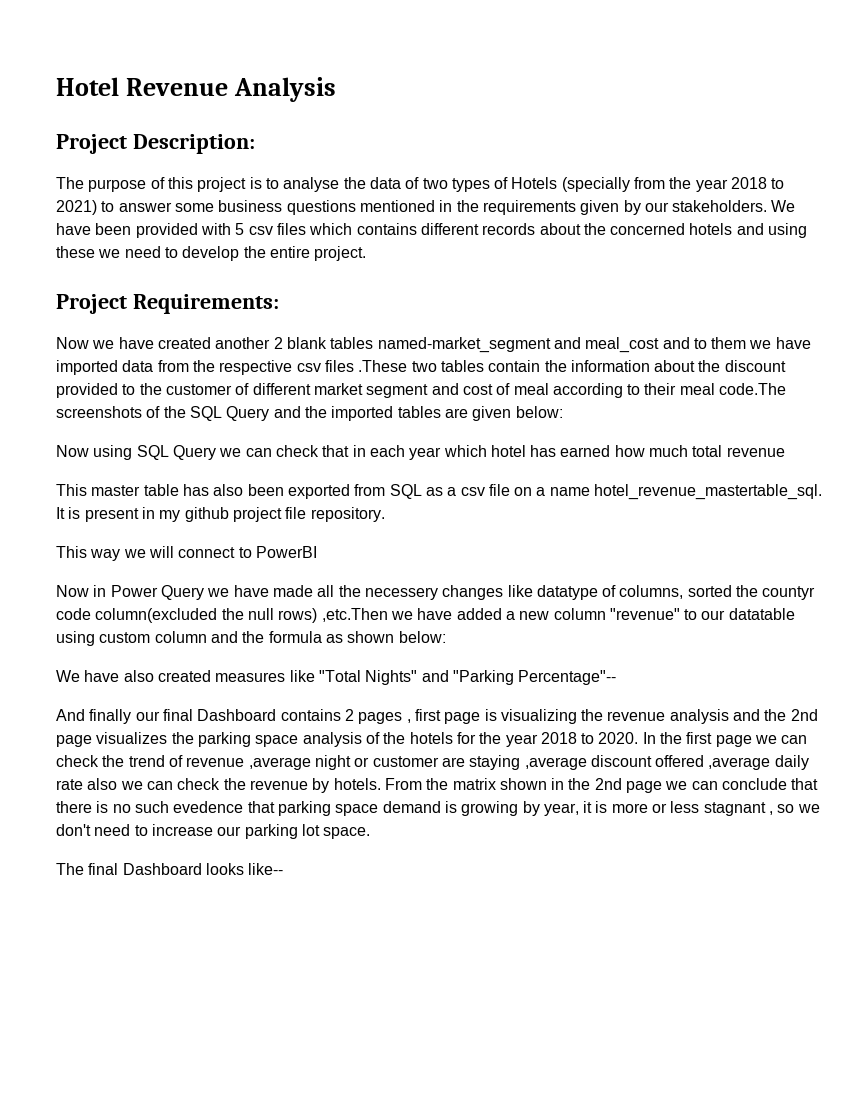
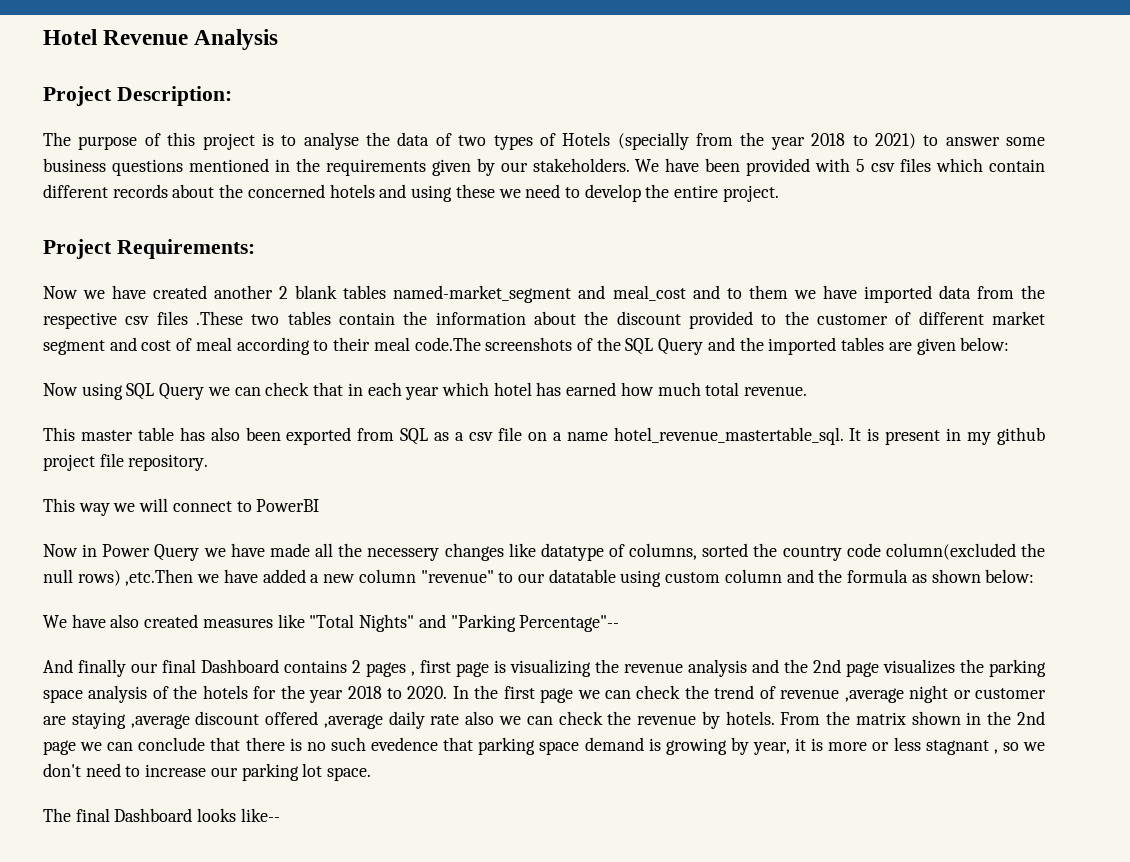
- We have been provided with 5 csv files which contains different records about the concerned hotels and using these we need to develop the entire project.
+ We have been provided with 5 csv files which contain different records about the concerned hotels and using these we need to develop the entire project.
- Now using SQL Query we can check that in each year which hotel has earned how much total revenue
+ Now using SQL Query we can check that in each year which hotel has earned how much total revenue.
- Now in Power Query we have made all the necessery changes like datatype of columns, sorted the countyr code column(excluded the null rows) ,etc.Then we have added a new column "revenue" to our datatable using custom column and the formula as shown below:
+ Now in Power Query we have made all the necessery changes like datatype of columns, sorted the country code column(excluded the null rows) ,etc.Then we have added a new column "revenue" to our datatable using custom column and the formula as shown below:

